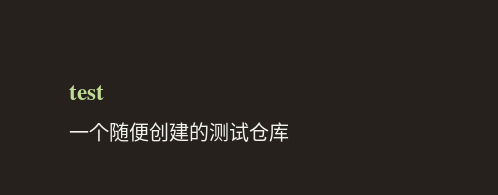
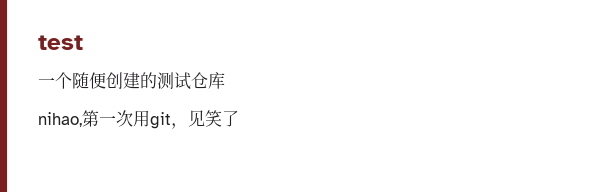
+ nihao,第一次用git，见笑了

